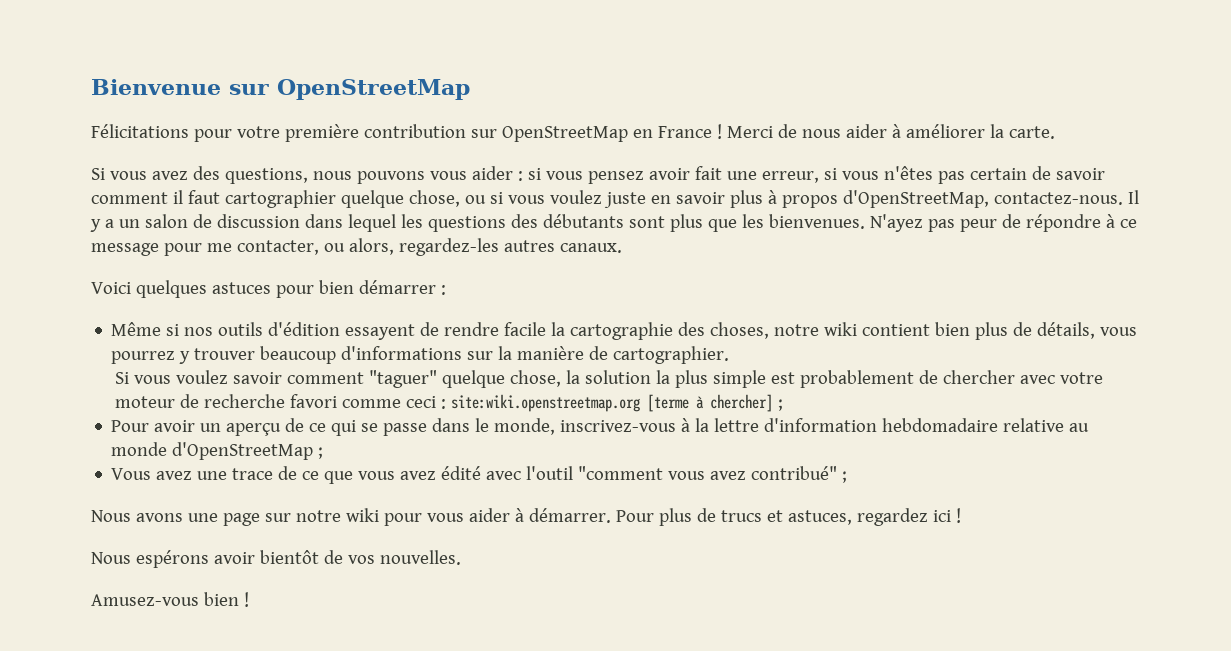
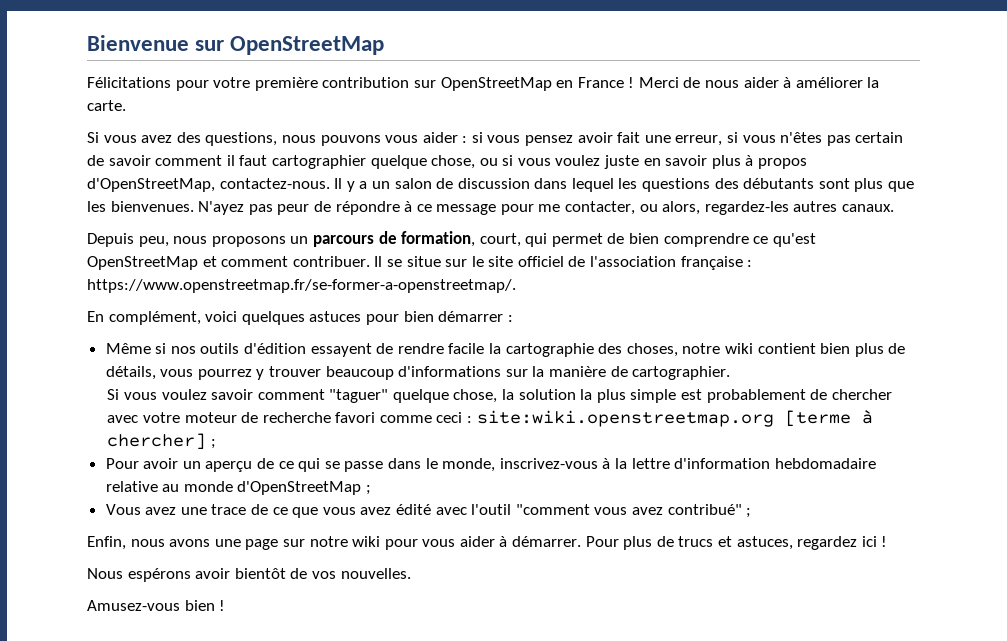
- Voici quelques astuces pour bien démarrer :
+ Depuis peu, nous proposons un parcours de formation, court, qui permet de bien comprendre ce qu'est OpenStreetMap et comment contribuer. Il se situe sur le site officiel de l'association française : https://www.openstreetmap.fr/se-former-a-openstreetmap/.
+ En complément, voici quelques astuces pour bien démarrer :
- Nous avons une page sur notre wiki pour vous aider à démarrer.
+ Enfin, nous avons une page sur notre wiki pour vous aider à démarrer.

